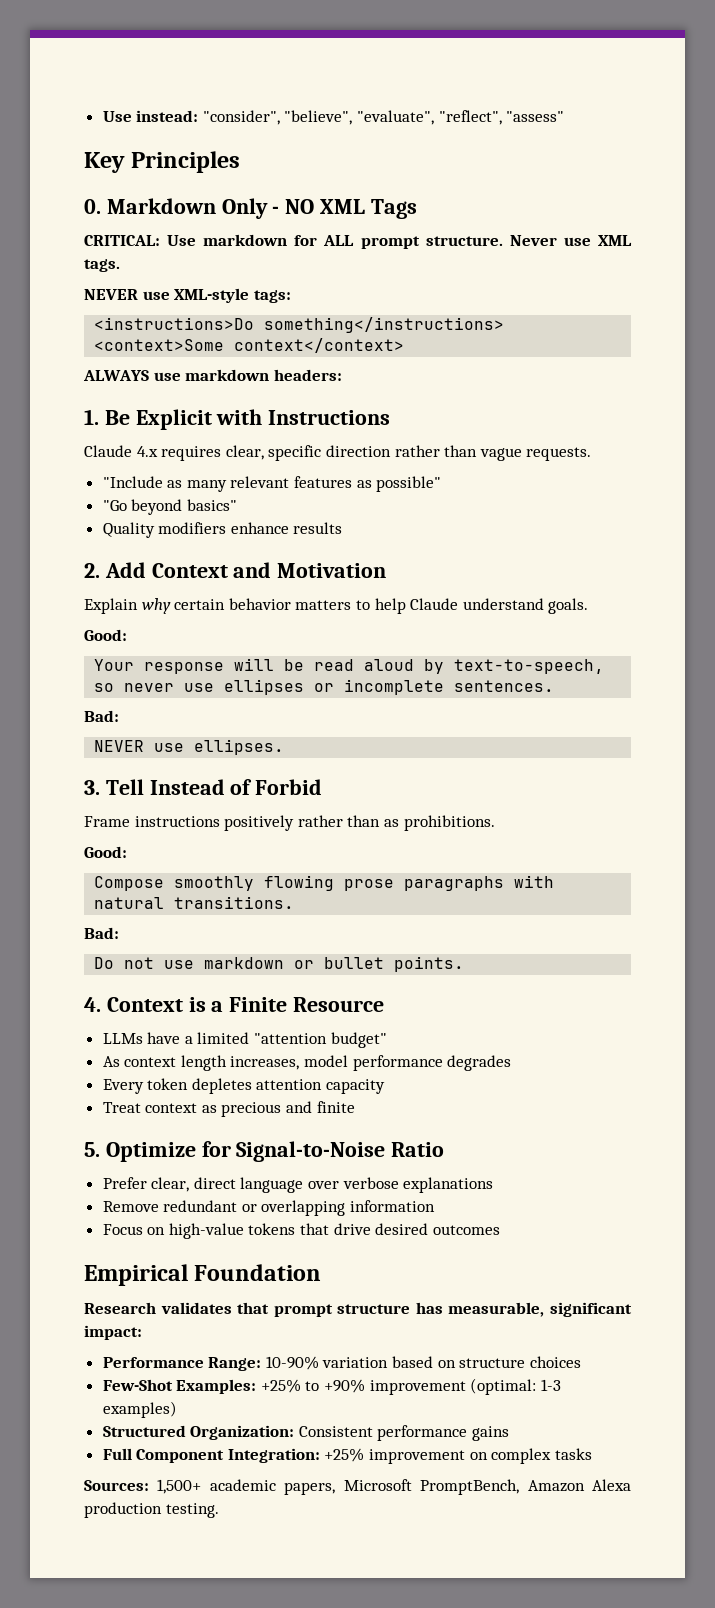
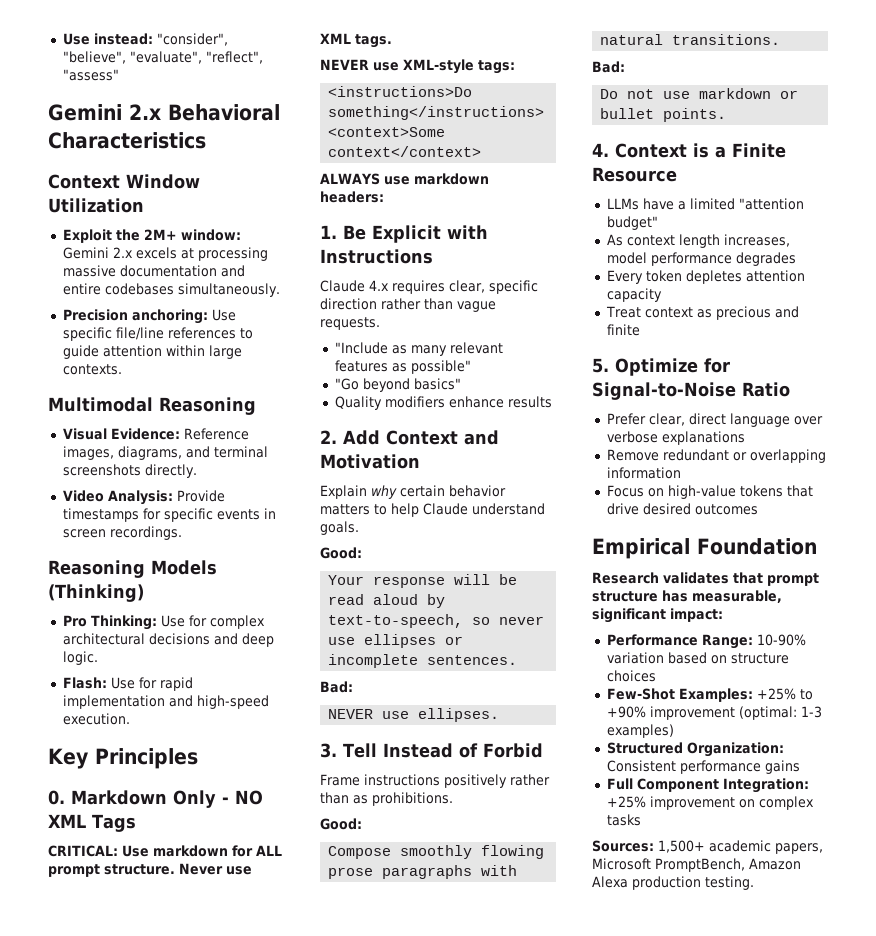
+ Gemini 2.x Behavioral Characteristics
+ Context Window Utilization
+ Exploit the 2M+ window: Gemini 2.x excels at processing massive documentation and entire codebases simultaneously.
+ Precision anchoring: Use specific file/line references to guide attention within large contexts.
+ Multimodal Reasoning
+ Visual Evidence: Reference images, diagrams, and terminal screenshots directly.
+ Video Analysis: Provide timestamps for specific events in screen recordings.
+ Reasoning Models (Thinking)
+ Pro Thinking: Use for complex architectural decisions and deep logic.
+ Flash: Use for rapid implementation and high-speed execution.

